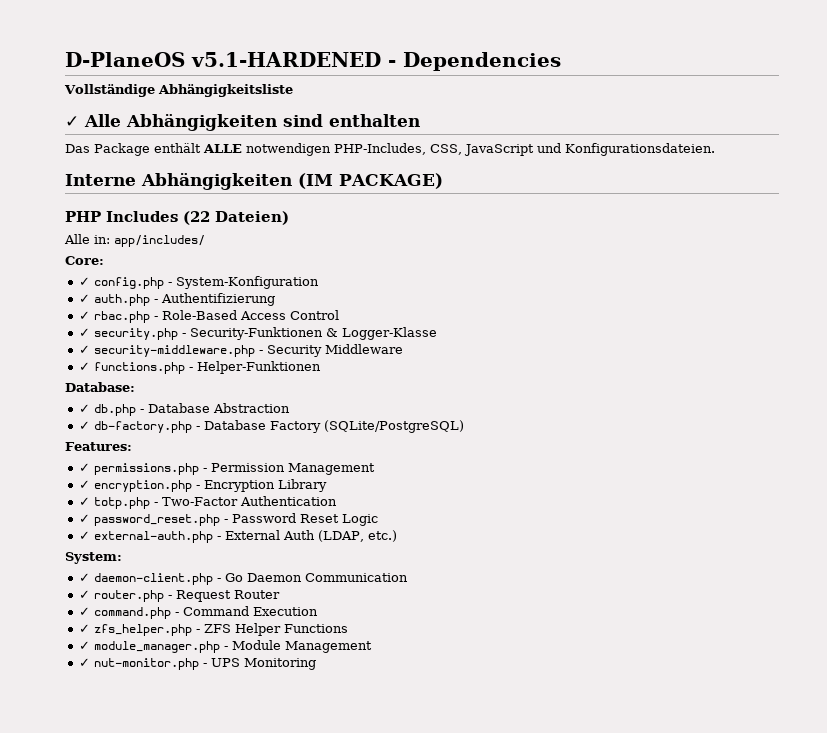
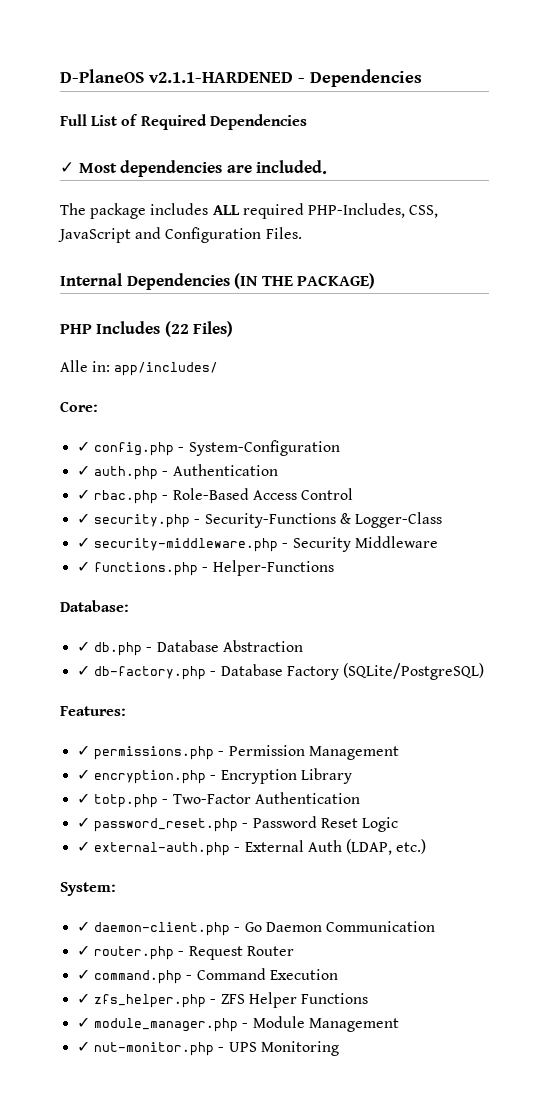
- D-PlaneOS v5.1-HARDENED - Dependencies
+ D-PlaneOS v2.1.1-HARDENED - Dependencies
- Vollständige Abhängigkeitsliste
- ✓ Alle Abhängigkeiten sind enthalten
- Das Package enthält ALLE notwendigen PHP-Includes, CSS, JavaScript und Konfigurationsdateien.
- Interne Abhängigkeiten (IM PACKAGE)
+ Full List of Required Dependencies
+ ✓ Most dependencies are included.
+ The package includes ALL required PHP-Includes, CSS, JavaScript and Configuration Files.
+ Internal Dependencies (IN THE PACKAGE)
- PHP Includes (22 Dateien)
+ PHP Includes (22 Files)
- ✓ config.php - System-Konfiguration
+ ✓ config.php - System-Configuration
- ✓ auth.php - Authentifizierung
+ ✓ auth.php - Authentication
- ✓ security.php - Security-Funktionen & Logger-Klasse
+ ✓ security.php - Security-Functions & Logger-Class
- ✓ functions.php - Helper-Funktionen
+ ✓ functions.php - Helper-Functions

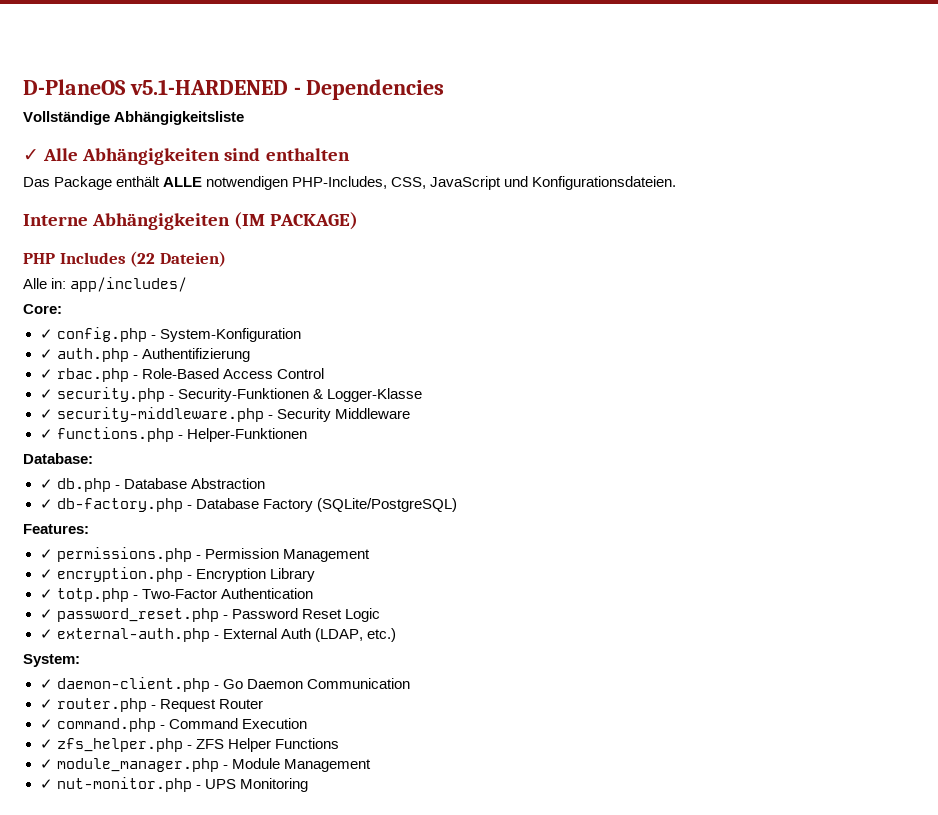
- D-PlaneOS v2.1.1-HARDENED - Dependencies
+ D-PlaneOS v5.1-HARDENED - Dependencies
- Full List of Required Dependencies
- ✓ Most dependencies are included.
- The package includes ALL required PHP-Includes, CSS, JavaScript and Configuration Files.
- Internal Dependencies (IN THE PACKAGE)
+ Vollständige Abhängigkeitsliste
+ ✓ Alle Abhängigkeiten sind enthalten
+ Das Package enthält ALLE notwendigen PHP-Includes, CSS, JavaScript und Konfigurationsdateien.
+ Interne Abhängigkeiten (IM PACKAGE)
- PHP Includes (22 Files)
+ PHP Includes (22 Dateien)
- ✓ config.php - System-Configuration
+ ✓ config.php - System-Konfiguration
- ✓ auth.php - Authentication
+ ✓ auth.php - Authentifizierung
- ✓ security.php - Security-Functions & Logger-Class
+ ✓ security.php - Security-Funktionen & Logger-Klasse
- ✓ functions.php - Helper-Functions
+ ✓ functions.php - Helper-Funktionen

